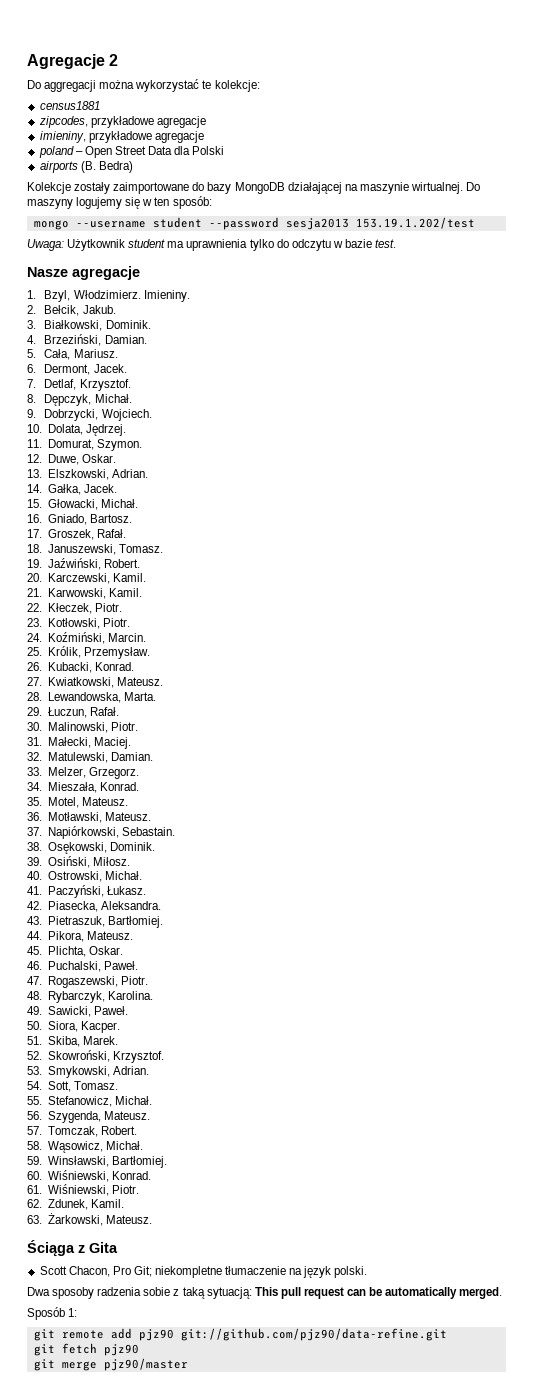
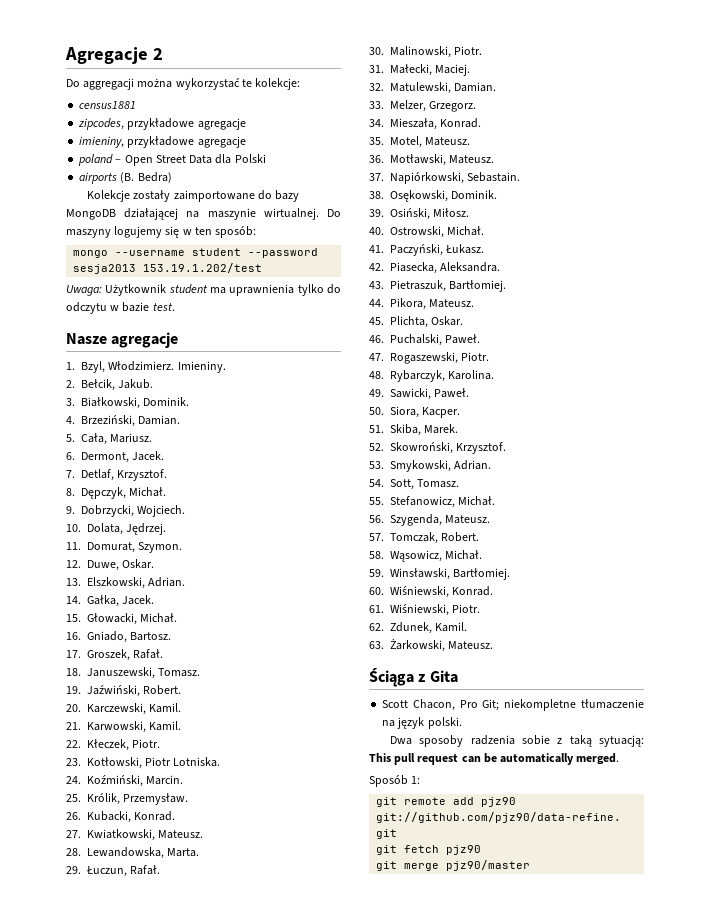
- 23. Kotłowski, Piotr.
+ 23. Kotłowski, Piotr Lotniska.

